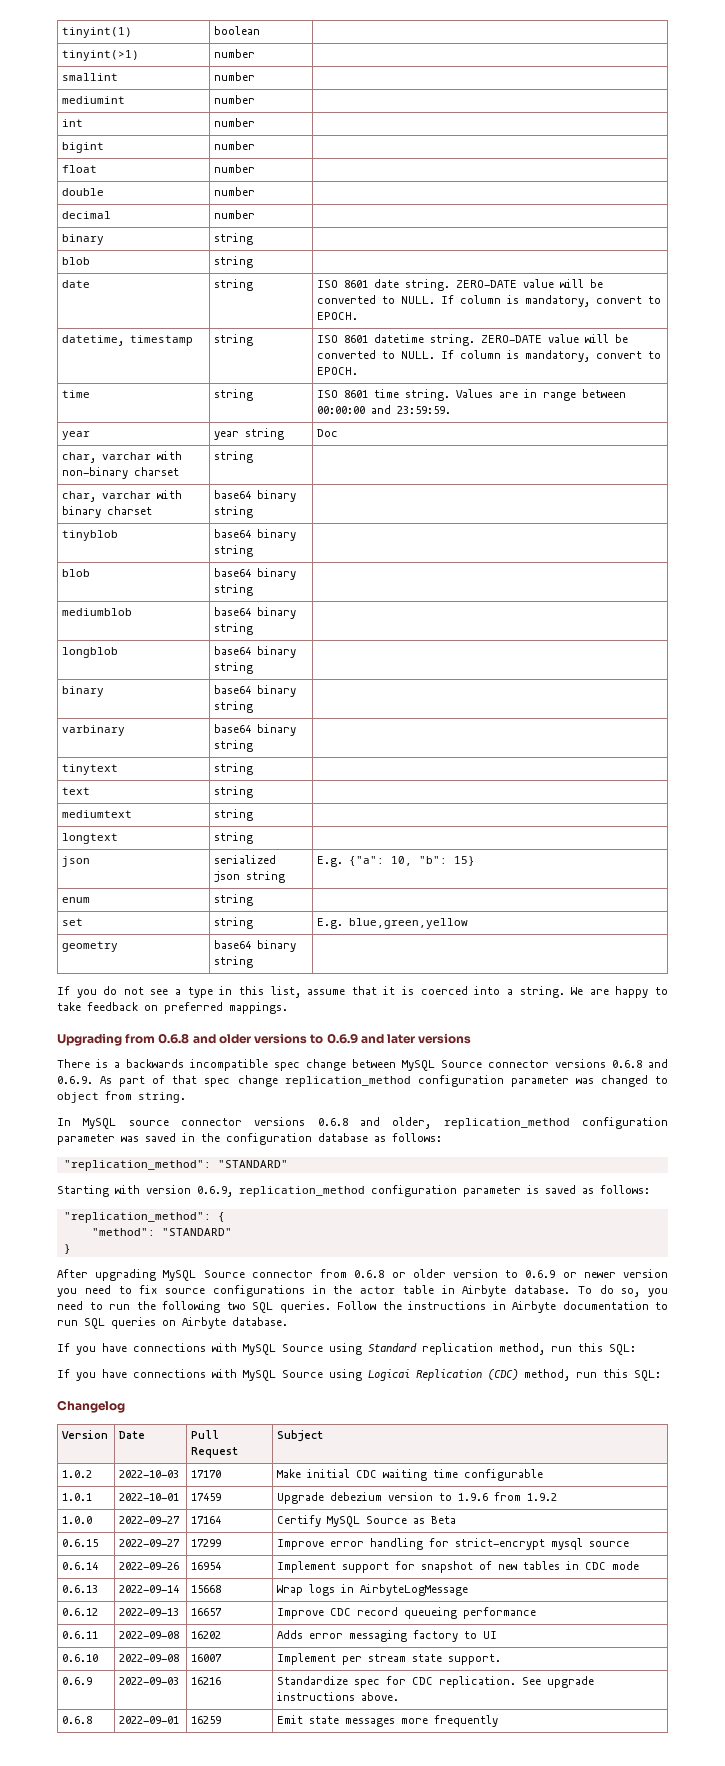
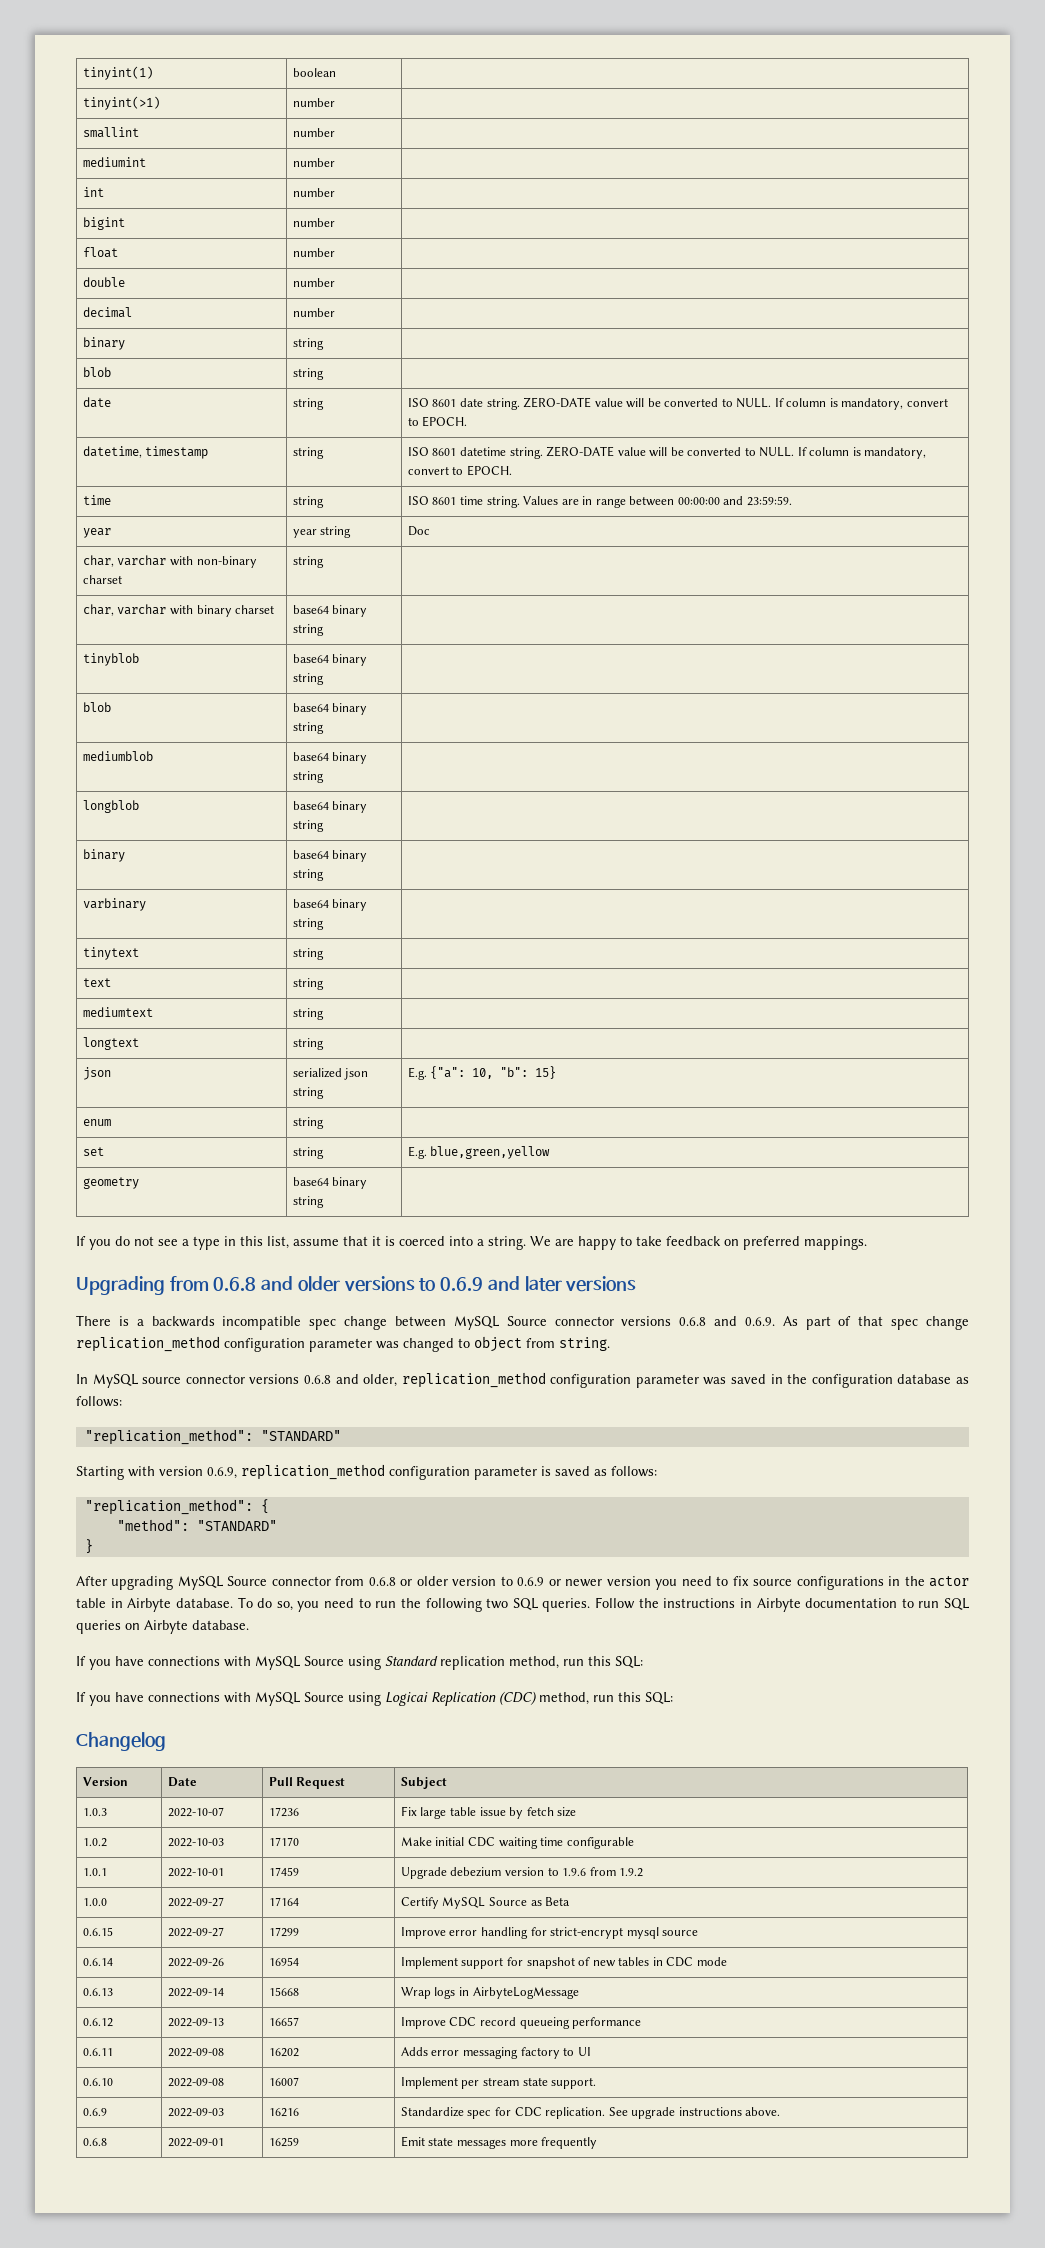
+ 1.0.3 | 2022-10-07 | 17236 | Fix large table issue by fetch size

